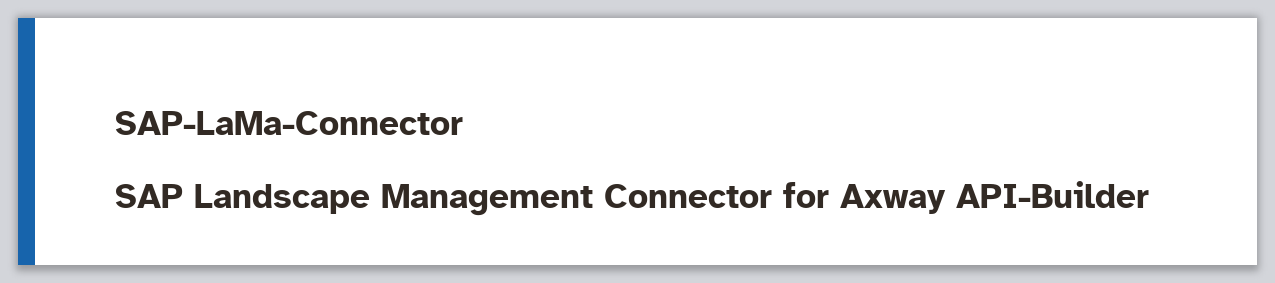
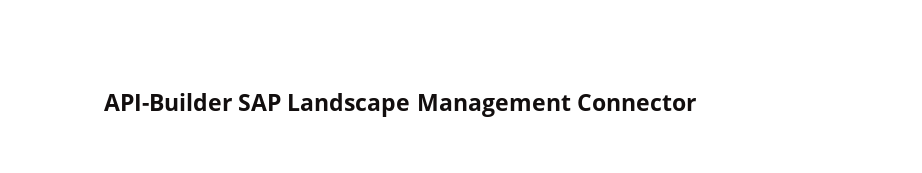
- SAP-LaMa-Connector
- SAP Landscape Management Connector for Axway API-Builder
+ API-Builder SAP Landscape Management Connector

